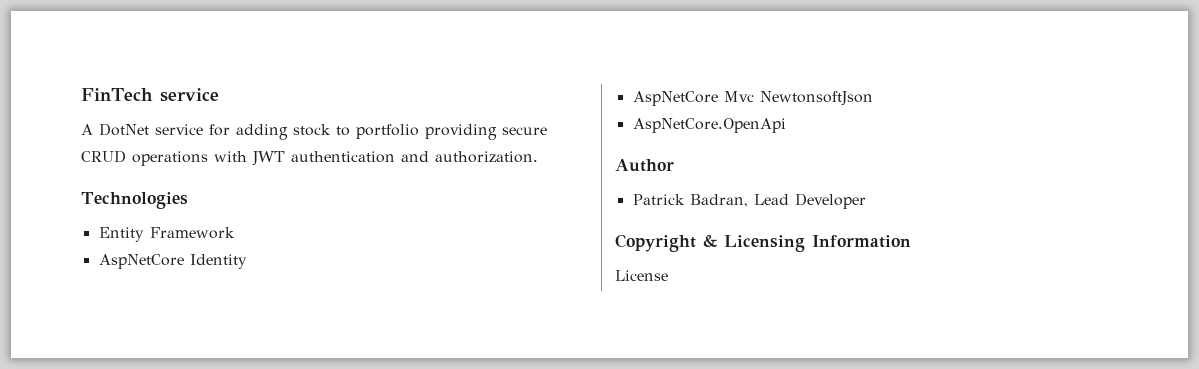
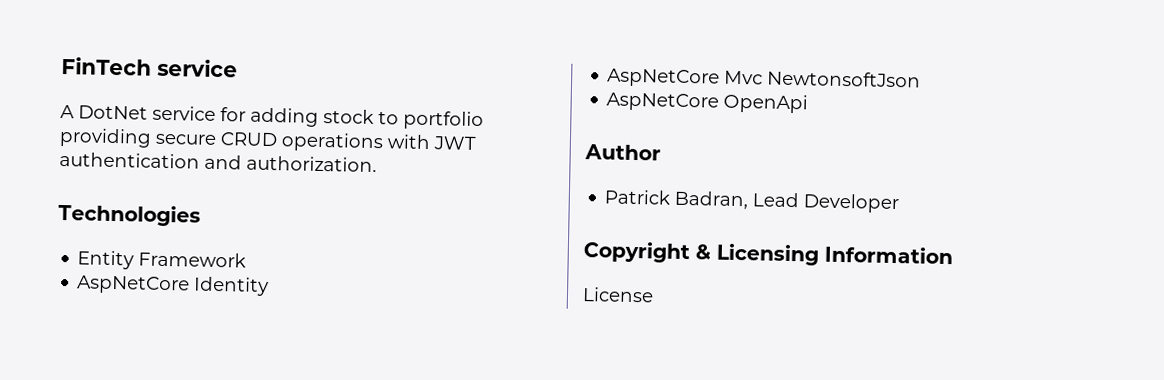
- AspNetCore.OpenApi
+ AspNetCore OpenApi

